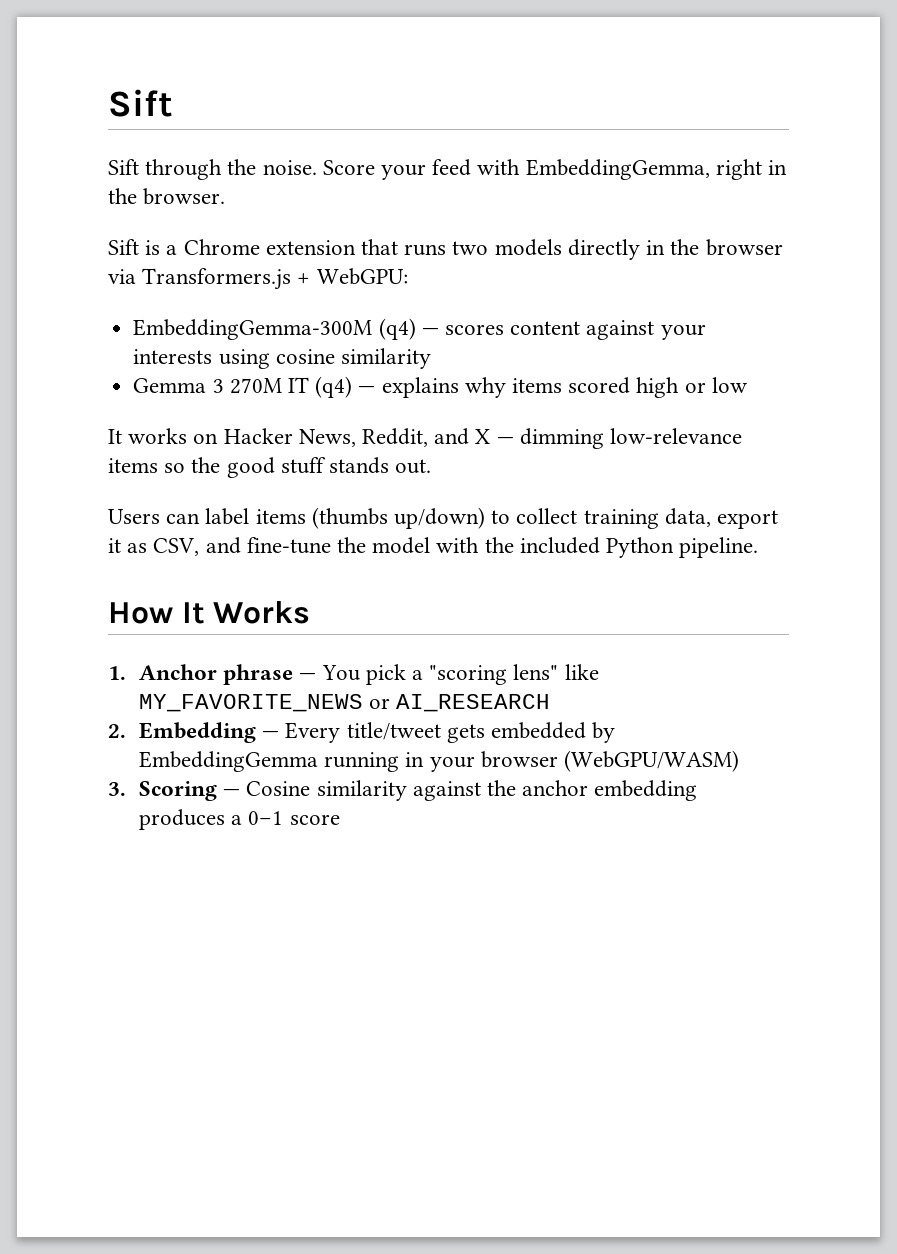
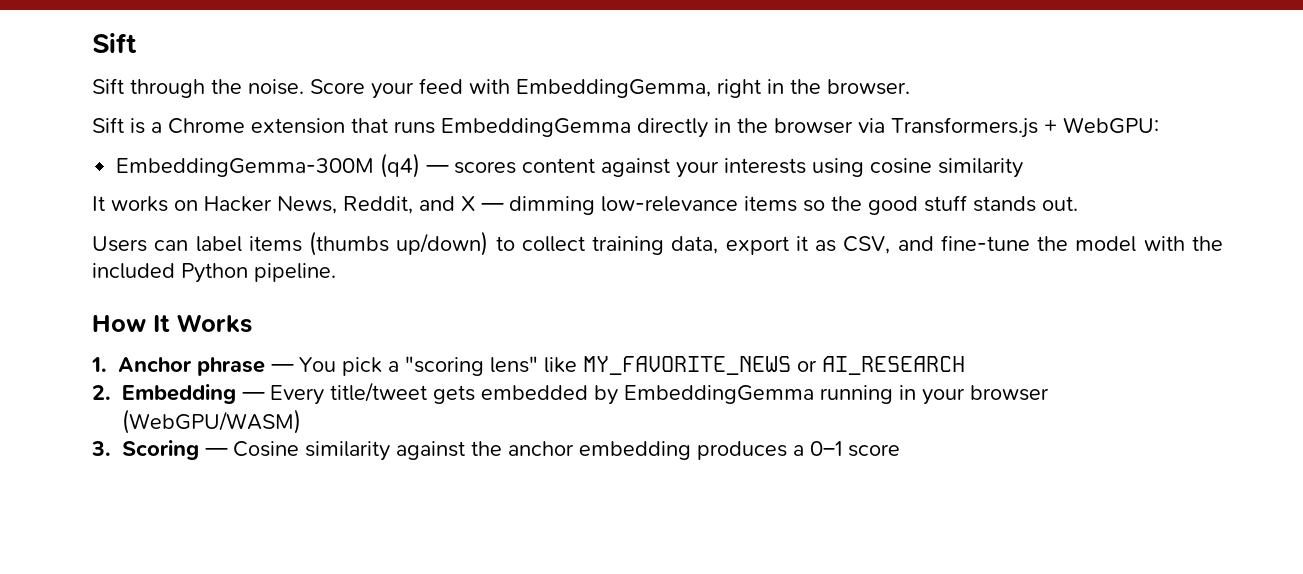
- Sift is a Chrome extension that runs two models directly in the browser via Transformers.js + WebGPU:
+ Sift is a Chrome extension that runs EmbeddingGemma directly in the browser via Transformers.js + WebGPU:
- Gemma 3 270M IT (q4) — explains why items scored high or low

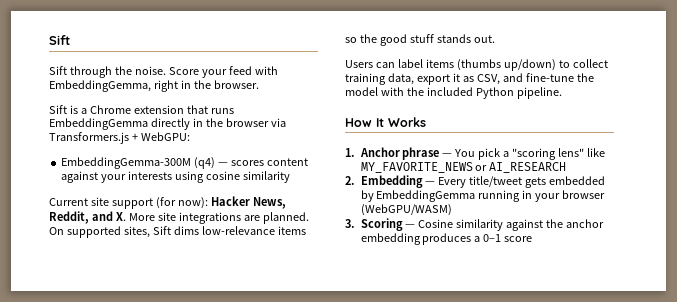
- It works on Hacker News, Reddit, and X — dimming low-relevance items so the good stuff stands out.
+ Current site support (for now): Hacker News, Reddit, and X. More site integrations are planned. On supported sites, Sift dims low-relevance items so the good stuff stands out.

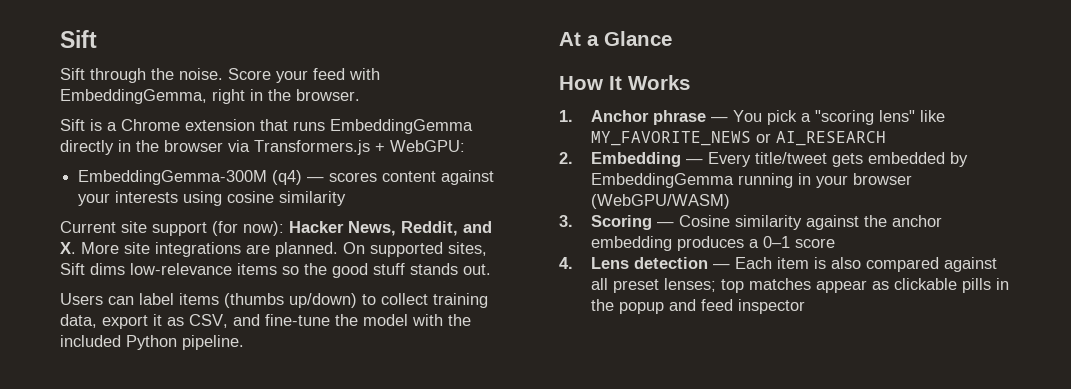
+ At a Glance
+ 4. Lens detection — Each item is also compared against all preset lenses; top matches appear as clickable pills in the popup and feed inspector

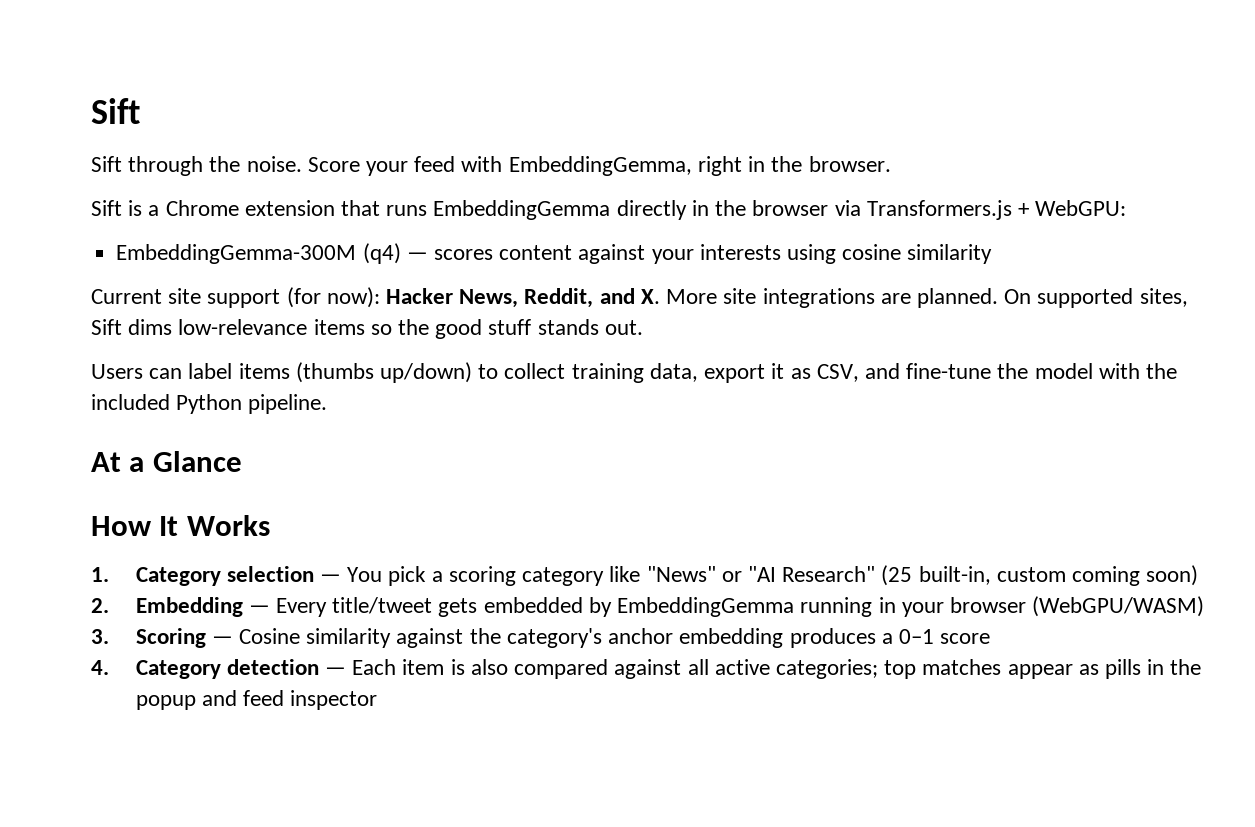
- 1. Anchor phrase — You pick a "scoring lens" like MY_FAVORITE_NEWS or AI_RESEARCH
+ 1. Category selection — You pick a scoring category like "News" or "AI Research" (25 built-in, custom coming soon)
- 3. Scoring — Cosine similarity against the anchor embedding produces a 0–1 score
+ 3. Scoring — Cosine similarity against the category's anchor embedding produces a 0–1 score
- 4. Lens detection — Each item is also compared against all preset lenses; top matches appear as clickable pills in the popup and feed inspector
+ 4. Category detection — Each item is also compared against all active categories; top matches appear as pills in the popup and feed inspector

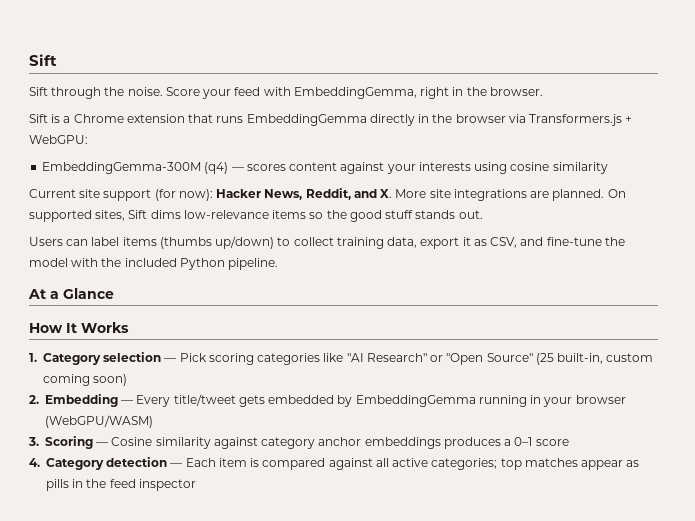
- 1. Category selection — You pick a scoring category like "News" or "AI Research" (25 built-in, custom coming soon)
+ 1. Category selection — Pick scoring categories like "AI Research" or "Open Source" (25 built-in, custom coming soon)
- 3. Scoring — Cosine similarity against the category's anchor embedding produces a 0–1 score
+ 3. Scoring — Cosine similarity against category anchor embeddings produces a 0–1 score
- 4. Category detection — Each item is also compared against all active categories; top matches appear as pills in the popup and feed inspector
+ 4. Category detection — Each item is compared against all active categories; top matches appear as pills in the feed inspector

